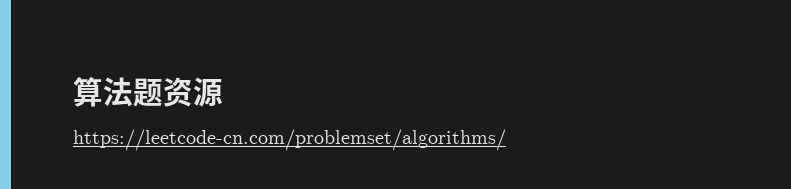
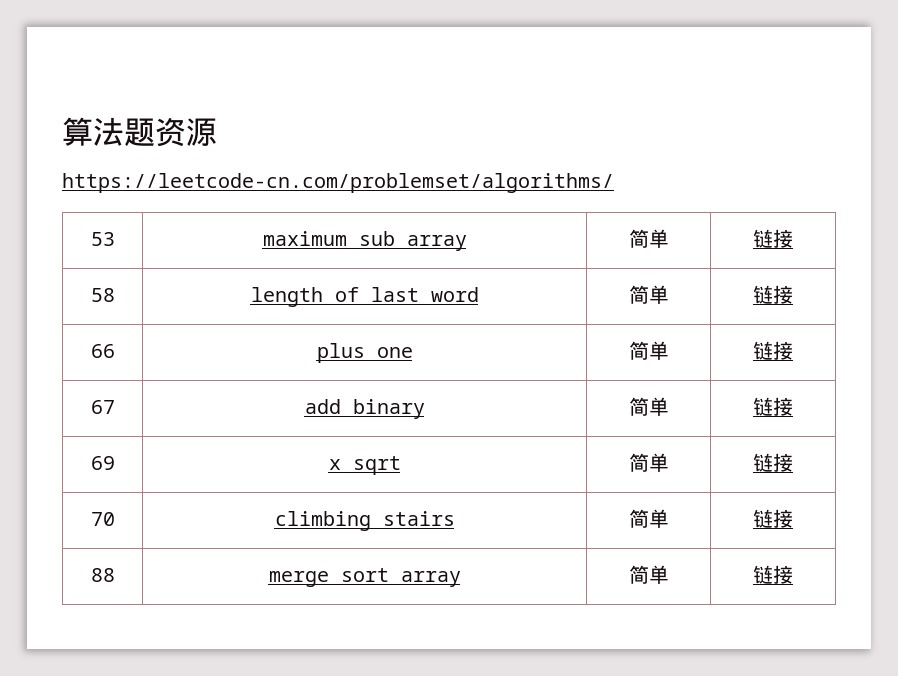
+ 53 | maximum sub array | 简单 | 链接
+ 58 | length of last word | 简单 | 链接
+ 66 | plus one | 简单 | 链接
+ 67 | add binary | 简单 | 链接
+ 69 | x sqrt | 简单 | 链接
+ 70 | climbing stairs | 简单 | 链接
+ 88 | merge sort array | 简单 | 链接

